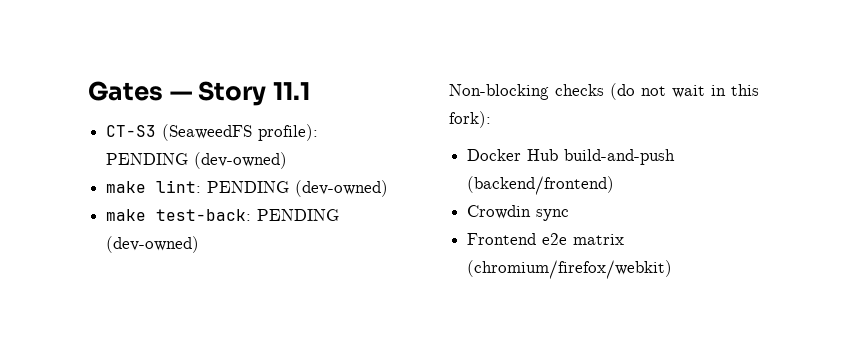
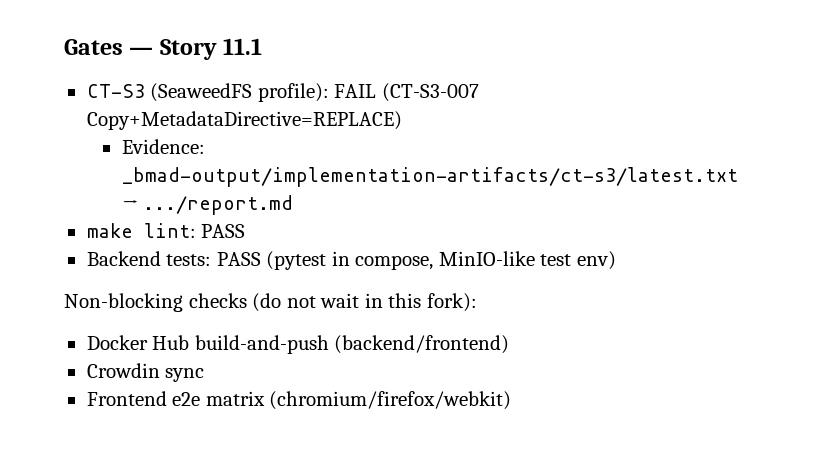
- CT-S3 (SeaweedFS profile): PENDING (dev-owned)
- make lint: PENDING (dev-owned)
- make test-back: PENDING (dev-owned)
+ CT-S3 (SeaweedFS profile): FAIL (CT-S3-007 Copy+MetadataDirective=REPLACE)
+ Evidence: _bmad-output/implementation-artifacts/ct-s3/latest.txt → .../report.md
+ make lint: PASS
+ Backend tests: PASS (pytest in compose, MinIO-like test env)

